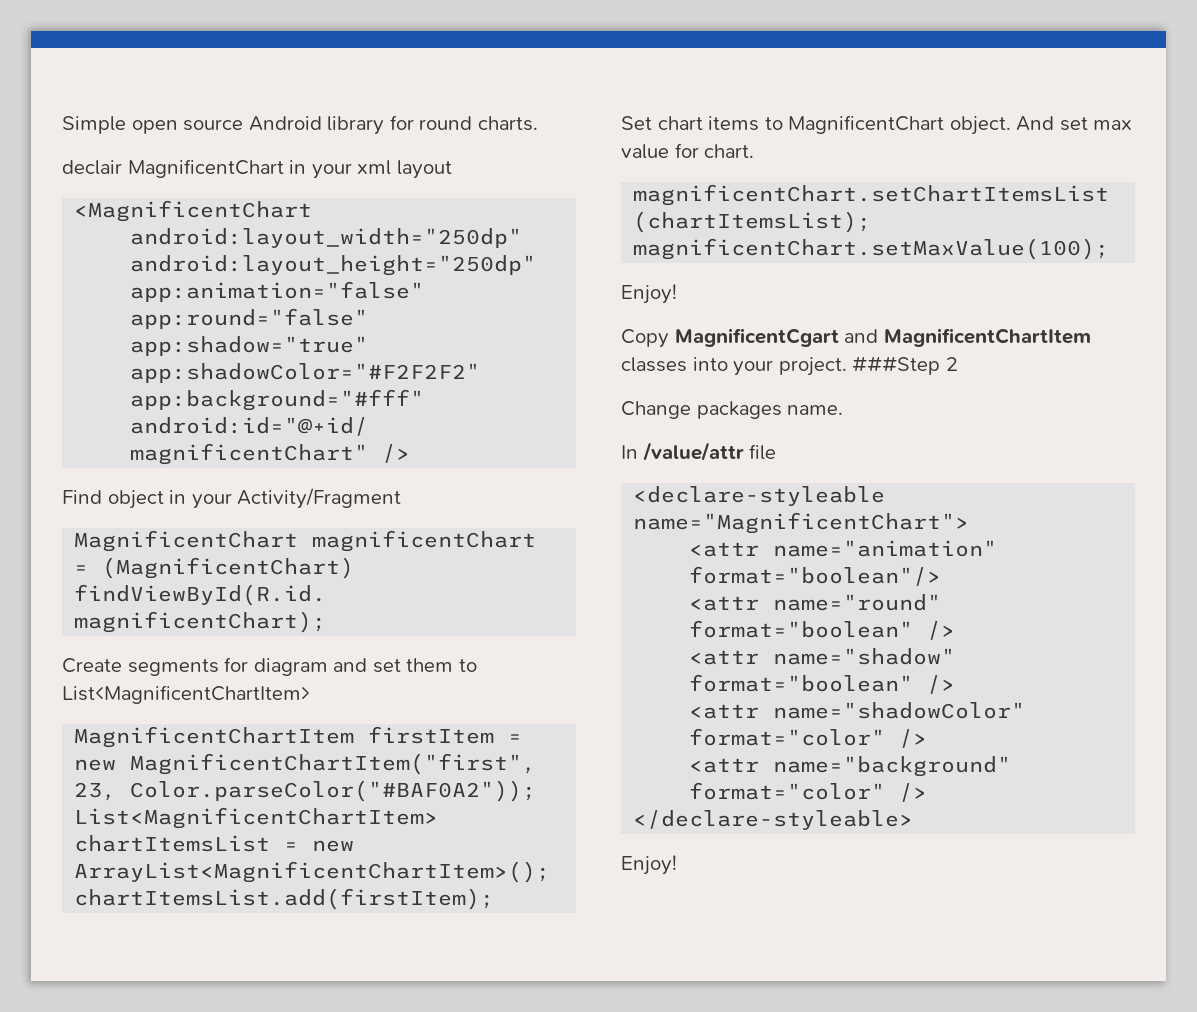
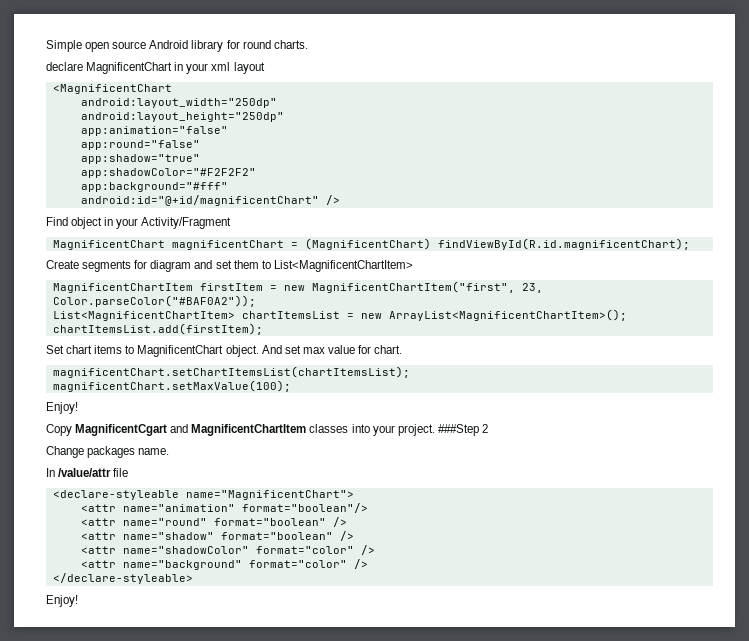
- declair MagnificentChart in your xml layout
+ declare MagnificentChart in your xml layout

